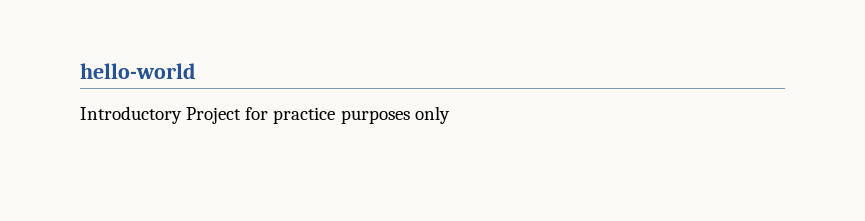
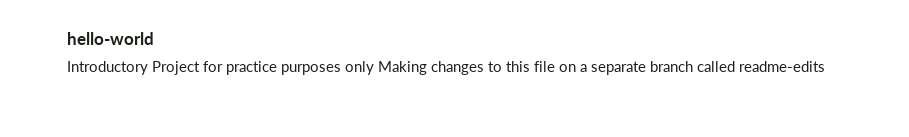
- Introductory Project for practice purposes only
+ Introductory Project for practice purposes only Making changes to this file on a separate branch called readme-edits

